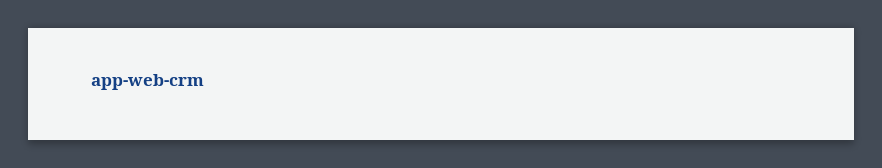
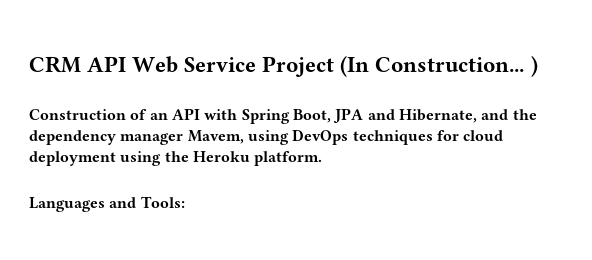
- app-web-crm
+ CRM API Web Service Project (In Construction... )
+ Construction of an API with Spring Boot, JPA and Hibernate, and the dependency manager Mavem, using DevOps techniques for cloud deployment using the Heroku platform.
+ Languages and Tools:

